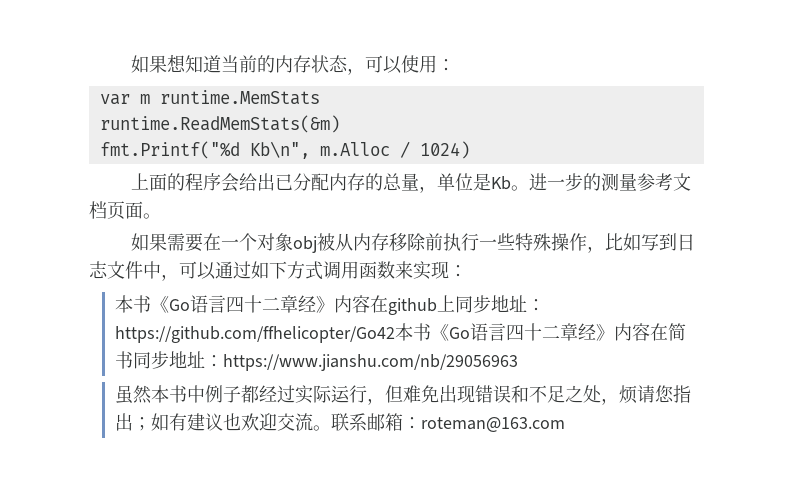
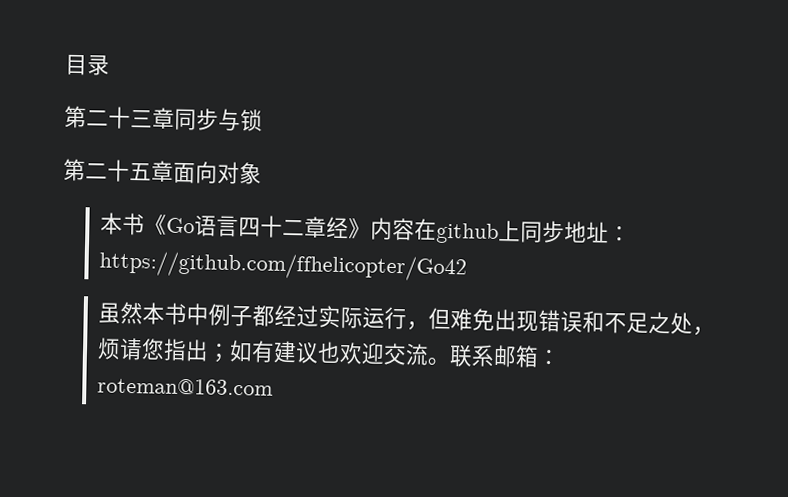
- 如果想知道当前的内存状态，可以使用：
- var m runtime.MemStats
- runtime.ReadMemStats(&m)
- fmt.Printf("%d Kb\n", m.Alloc / 1024)
- 上面的程序会给出已分配内存的总量，单位是Kb。进一步的测量参考文档页面。
- 如果需要在一个对象obj被从内存移除前执行一些特殊操作，比如写到日志文件中，可以通过如下方式调用函数来实现：
+ 目录
+ 第二十三章同步与锁
+ 第二十五章面向对象
- 本书《Go语言四十二章经》内容在github上同步地址：https://github.com/ffhelicopter/Go42本书《Go语言四十二章经》内容在简书同步地址：https://www.jianshu.com/nb/29056963
+ 本书《Go语言四十二章经》内容在github上同步地址：https://github.com/ffhelicopter/Go42

